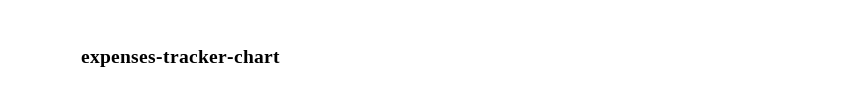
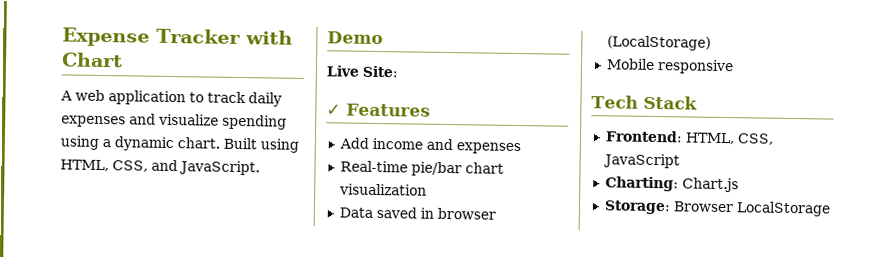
- expenses-tracker-chart
+ Expense Tracker with Chart
+ A web application to track daily expenses and visualize spending using a dynamic chart. Built using HTML, CSS, and JavaScript.
+ Demo
+ Live Site:
+ ✓ Features
+ Add income and expenses
+ Real-time pie/bar chart visualization
+ Data saved in browser (LocalStorage)
+ Mobile responsive
+ Tech Stack
+ Frontend: HTML, CSS, JavaScript
+ Charting: Chart.js
+ Storage: Browser LocalStorage

